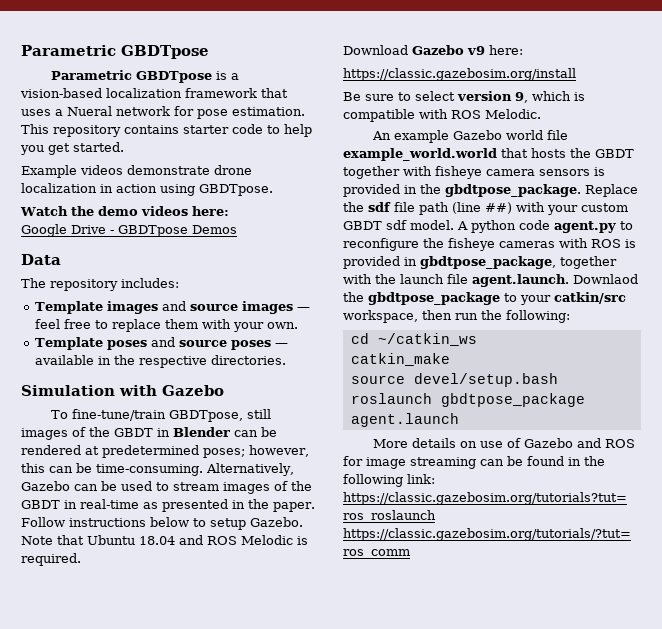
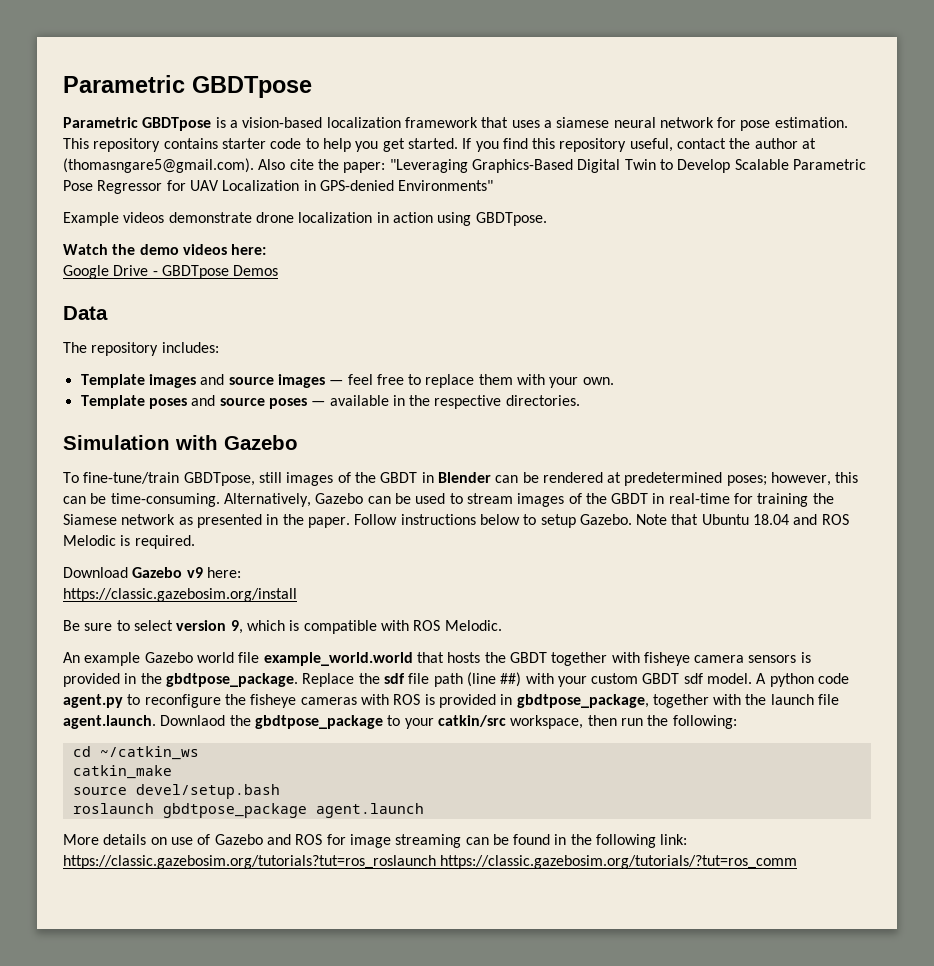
- Parametric GBDTpose is a vision-based localization framework that uses a Nueral network for pose estimation.
+ Parametric GBDTpose is a vision-based localization framework that uses a siamese neural network for pose estimation.
+ If you find this repository useful, contact the author at (thomasngare5@gmail.com). Also cite the paper: "Leveraging Graphics-Based Digital Twin to Develop Scalable Parametric Pose Regressor for UAV Localization in GPS-denied Environments"
- Alternatively, Gazebo can be used to stream images of the GBDT in real-time as presented in the paper.
+ Alternatively, Gazebo can be used to stream images of the GBDT in real-time for training the Siamese network as presented in the paper.

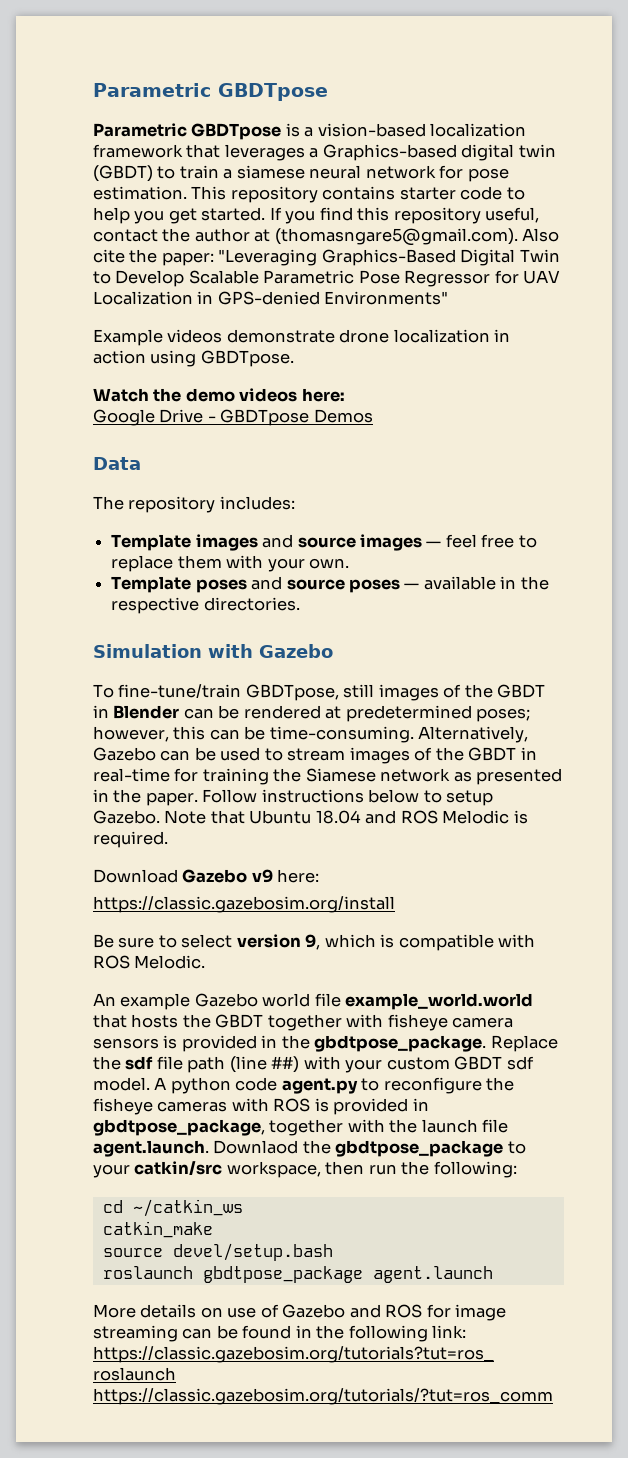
- Parametric GBDTpose is a vision-based localization framework that uses a siamese neural network for pose estimation.
+ Parametric GBDTpose is a vision-based localization framework that leverages a Graphics-based digital twin (GBDT) to train a siamese neural network for pose estimation.

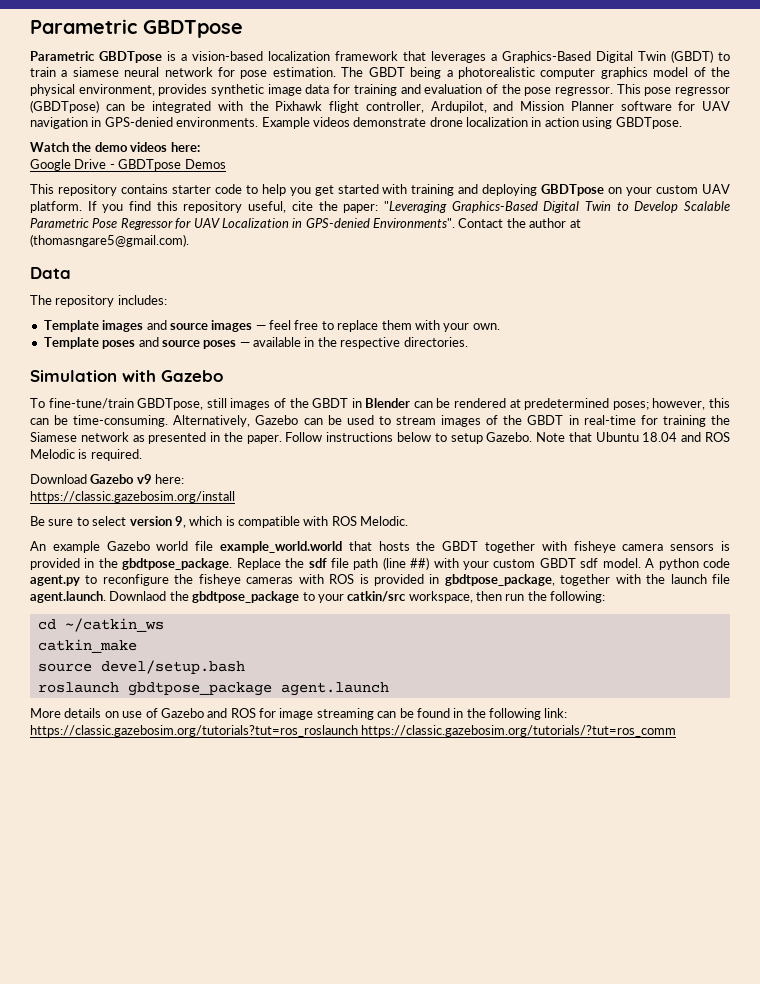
- Parametric GBDTpose is a vision-based localization framework that leverages a Graphics-based digital twin (GBDT) to train a siamese neural network for pose estimation.
+ Parametric GBDTpose is a vision-based localization framework that leverages a Graphics-Based Digital Twin (GBDT) to train a siamese neural network for pose estimation.
- This repository contains starter code to help you get started. If you find this repository useful, contact the author at (thomasngare5@gmail.com). Also cite the paper: "Leveraging Graphics-Based Digital Twin to Develop Scalable Parametric Pose Regressor for UAV Localization in GPS-denied Environments"
- Example videos demonstrate drone localization in action using GBDTpose.
+ The GBDT being a photorealistic computer graphics model of the physical environment, provides synthetic image data for training and evaluation of the pose regressor. This pose regressor (GBDTpose) can be integrated with the Pixhawk flight controller, Ardupilot, and Mission Planner software for UAV navigation in GPS-denied environments. Example videos demonstrate drone localization in action using GBDTpose.
+ This repository contains starter code to help you get started with training and deploying GBDTpose on your custom UAV platform. If you find this repository useful, cite the paper: "Leveraging Graphics-Based Digital Twin to Develop Scalable Parametric Pose Regressor for UAV Localization in GPS-denied Environments". Contact the author at (thomasngare5@gmail.com).

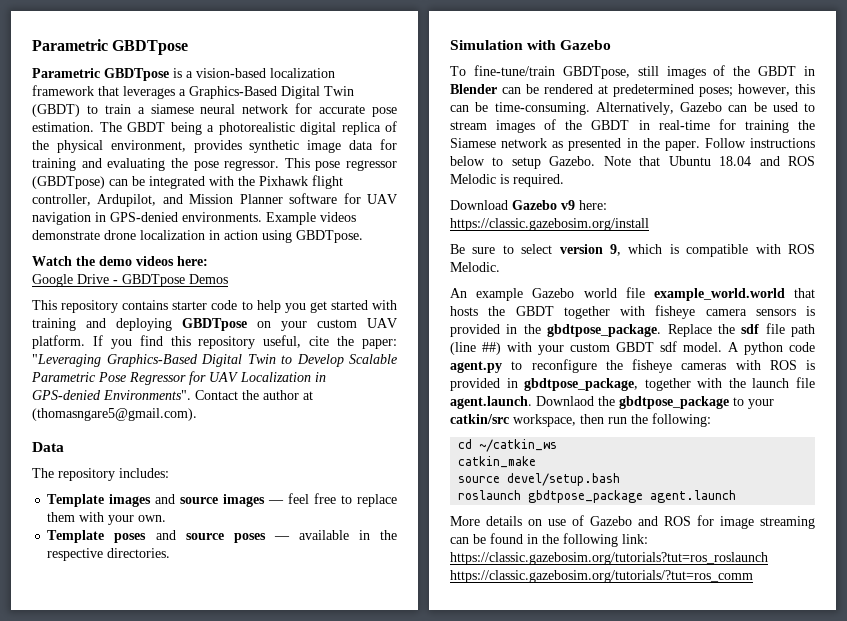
- Parametric GBDTpose is a vision-based localization framework that leverages a Graphics-Based Digital Twin (GBDT) to train a siamese neural network for pose estimation.
+ Parametric GBDTpose is a vision-based localization framework that leverages a Graphics-Based Digital Twin (GBDT) to train a siamese neural network for accurate pose estimation.
- The GBDT being a photorealistic computer graphics model of the physical environment, provides synthetic image data for training and evaluation of the pose regressor.
+ The GBDT being a photorealistic digital replica of the physical environment, provides synthetic image data for training and evaluating the pose regressor.

